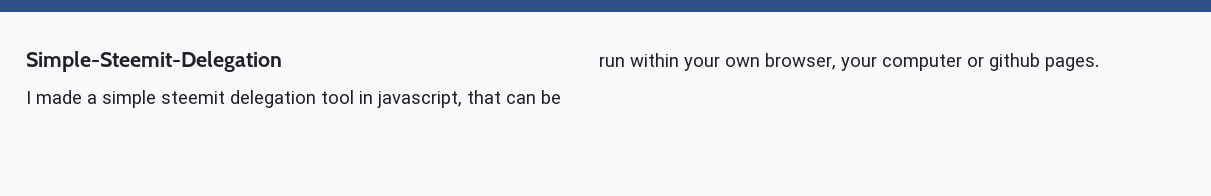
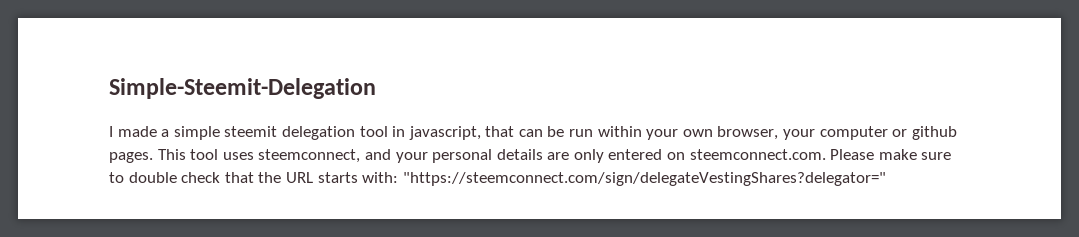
+ This tool uses steemconnect, and your personal details are only entered on steemconnect.com. Please make sure to double check that the URL starts with: "https://steemconnect.com/sign/delegateVestingShares?delegator="

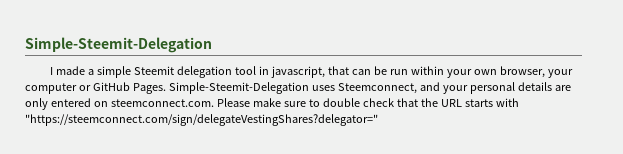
- I made a simple steemit delegation tool in javascript, that can be run within your own browser, your computer or github pages. This tool uses steemconnect, and your personal details are only entered on steemconnect.com. Please make sure to double check that the URL starts with: "https://steemconnect.com/sign/delegateVestingShares?delegator="
+ I made a simple Steemit delegation tool in javascript, that can be run within your own browser, your computer or GitHub Pages. Simple-Steemit-Delegation uses Steemconnect, and your personal details are only entered on steemconnect.com. Please make sure to double check that the URL starts with "https://steemconnect.com/sign/delegateVestingShares?delegator="

